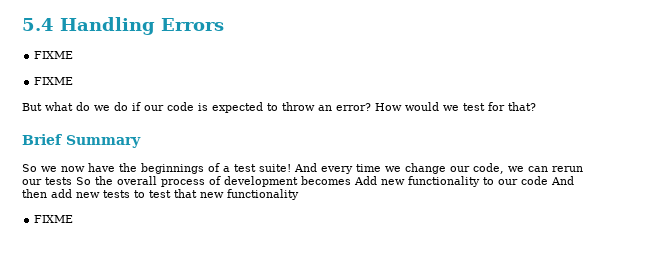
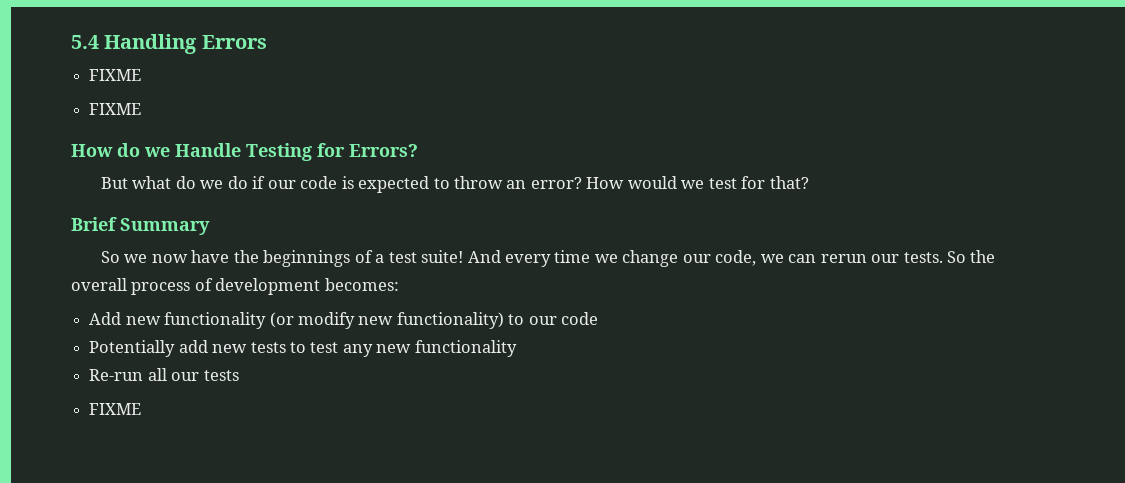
+ How do we Handle Testing for Errors?
- And every time we change our code, we can rerun our tests So the overall process of development becomes Add new functionality to our code And then add new tests to test that new functionality
+ And every time we change our code, we can rerun our tests. So the overall process of development becomes:
+ Add new functionality (or modify new functionality) to our code
+ Potentially add new tests to test any new functionality
+ Re-run all our tests

